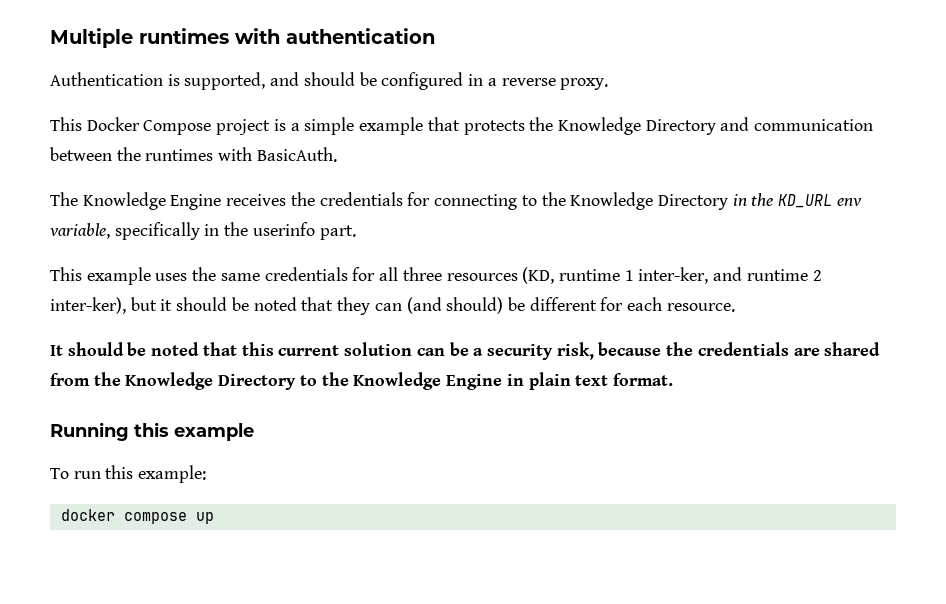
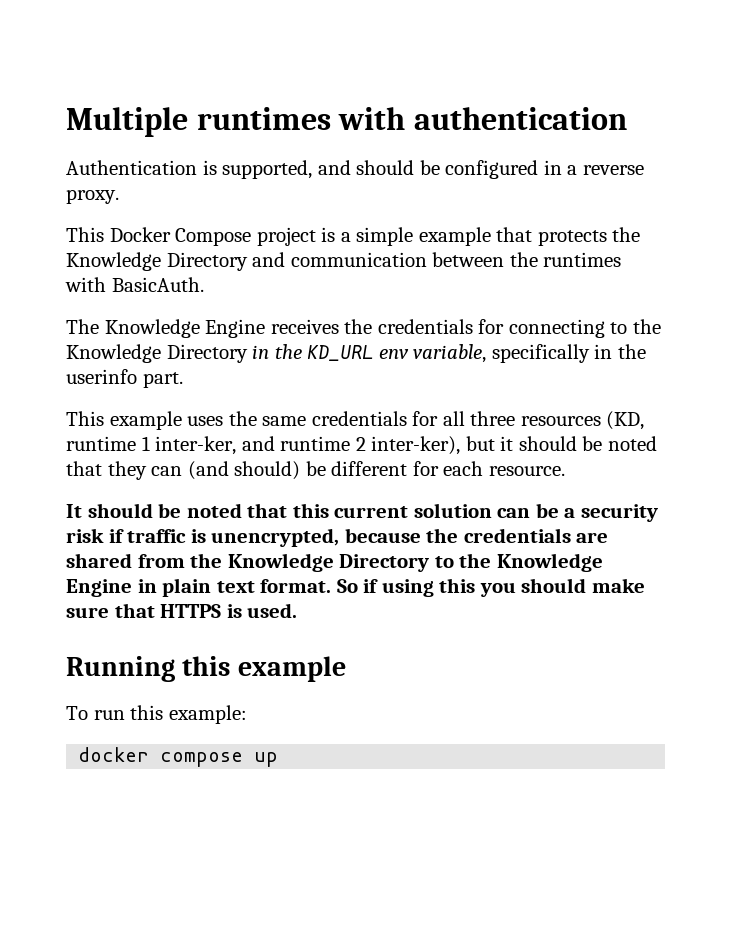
- It should be noted that this current solution can be a security risk, because the credentials are shared from the Knowledge Directory to the Knowledge Engine in plain text format.
+ It should be noted that this current solution can be a security risk if traffic is unencrypted, because the credentials are shared from the Knowledge Directory to the Knowledge Engine in plain text format. So if using this you should make sure that HTTPS is used.

